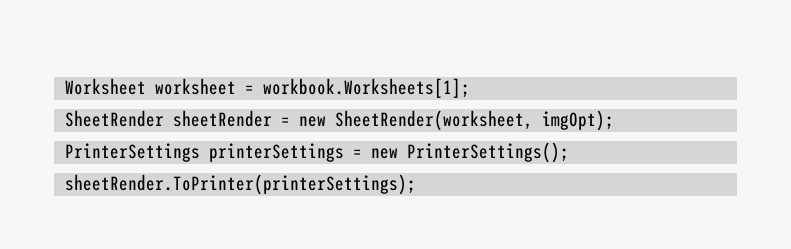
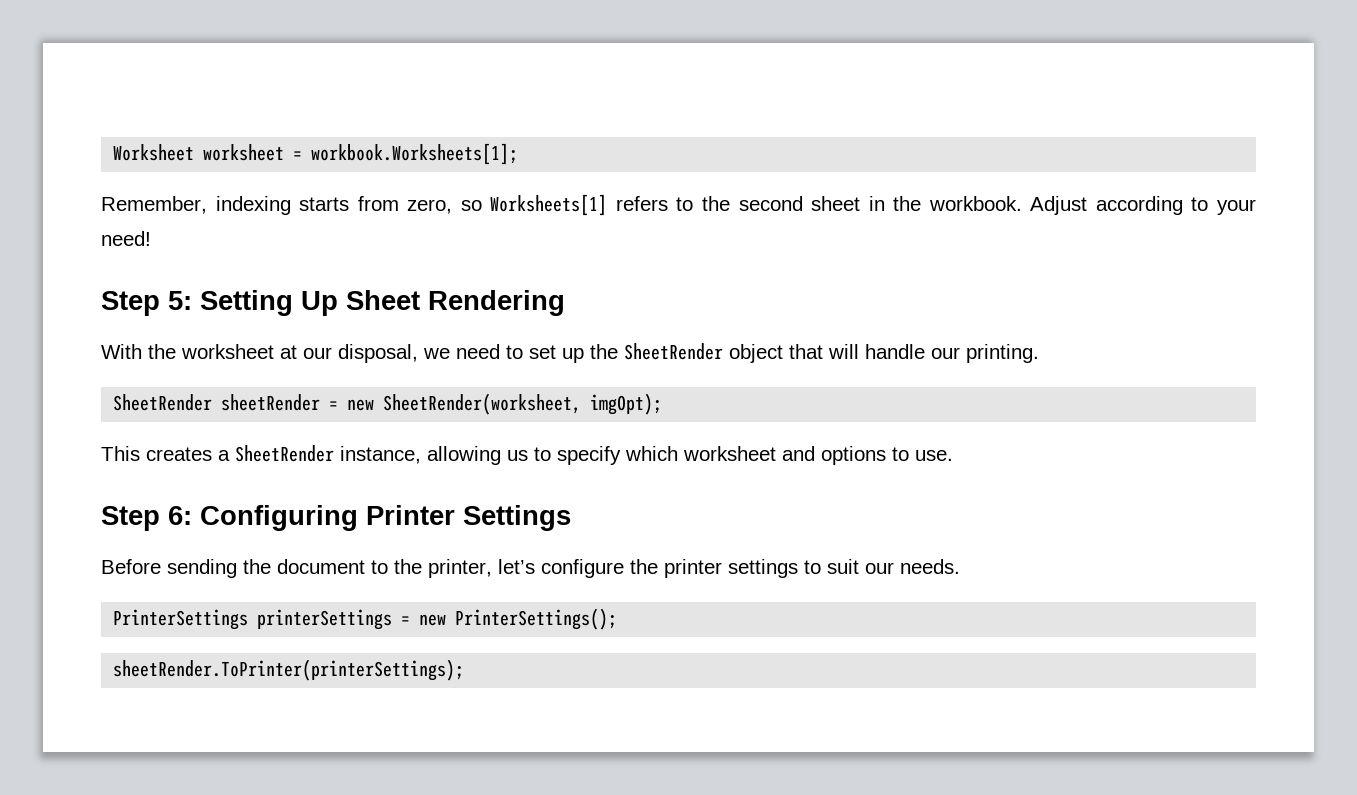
+ Remember, indexing starts from zero, so Worksheets[1] refers to the second sheet in the workbook. Adjust according to your need!
+ Step 5: Setting Up Sheet Rendering
+ With the worksheet at our disposal, we need to set up the SheetRender object that will handle our printing.
+ This creates a SheetRender instance, allowing us to specify which worksheet and options to use.
+ Step 6: Configuring Printer Settings
+ Before sending the document to the printer, let’s configure the printer settings to suit our needs.

